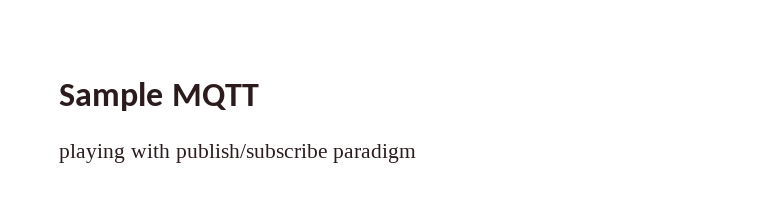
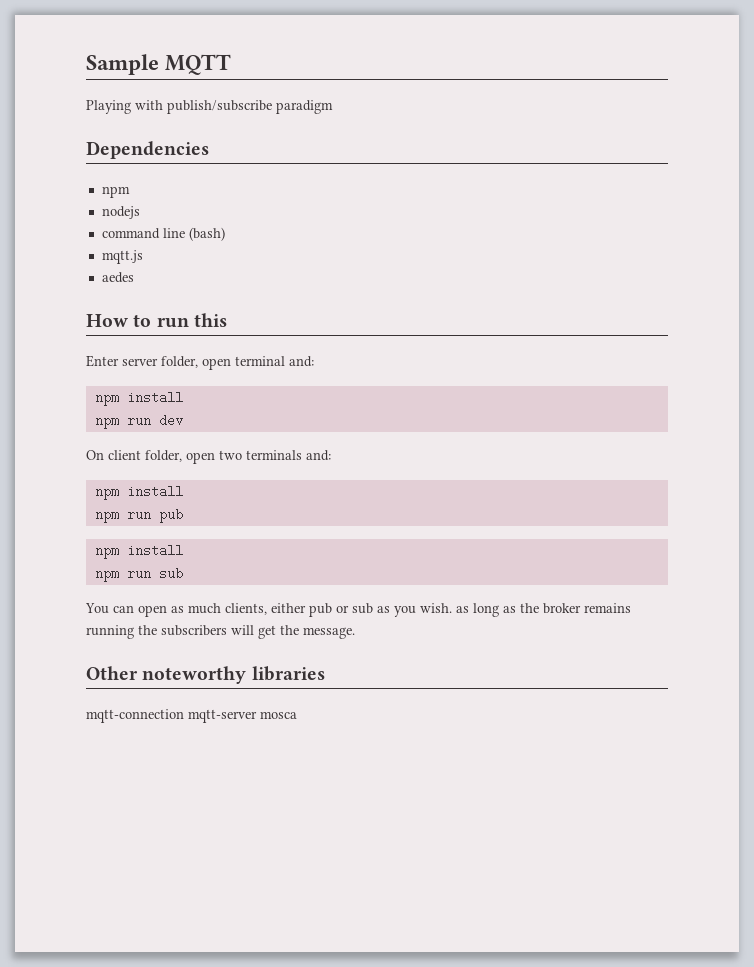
- playing with publish/subscribe paradigm
+ Playing with publish/subscribe paradigm
+ Dependencies
+ npm
+ nodejs
+ command line (bash)
+ mqtt.js
+ aedes
+ How to run this
+ Enter server folder, open terminal and:
+ npm install
+ npm run dev
+ On client folder, open two terminals and:
+ npm install
+ npm run pub
+ npm install
+ npm run sub
+ You can open as much clients, either pub or sub as you wish. as long as the broker remains running the subscribers will get the message.
+ Other noteworthy libraries
+ mqtt-connection mqtt-server mosca

